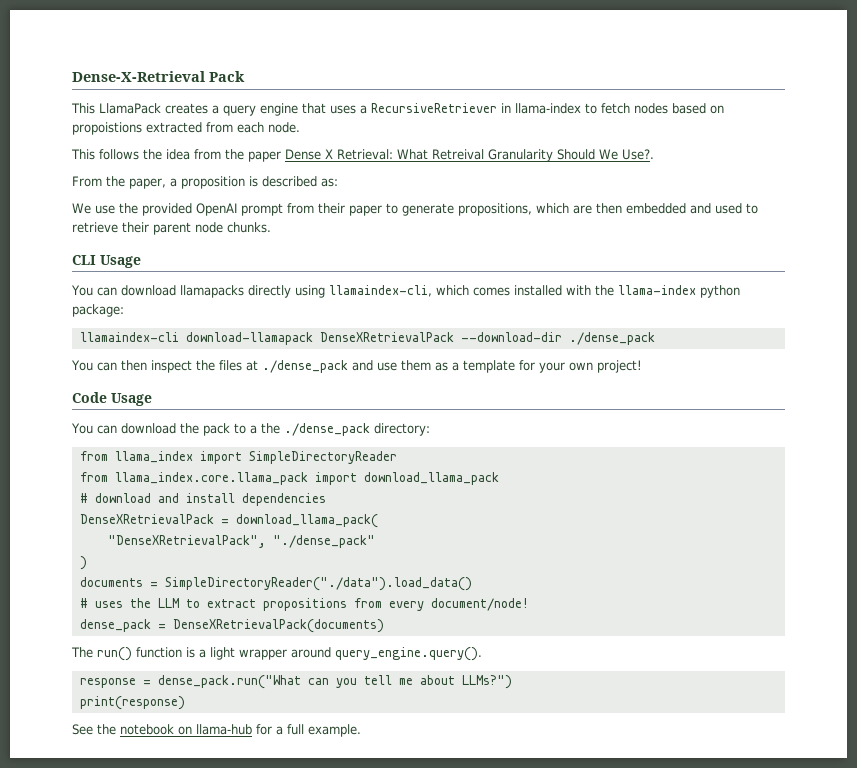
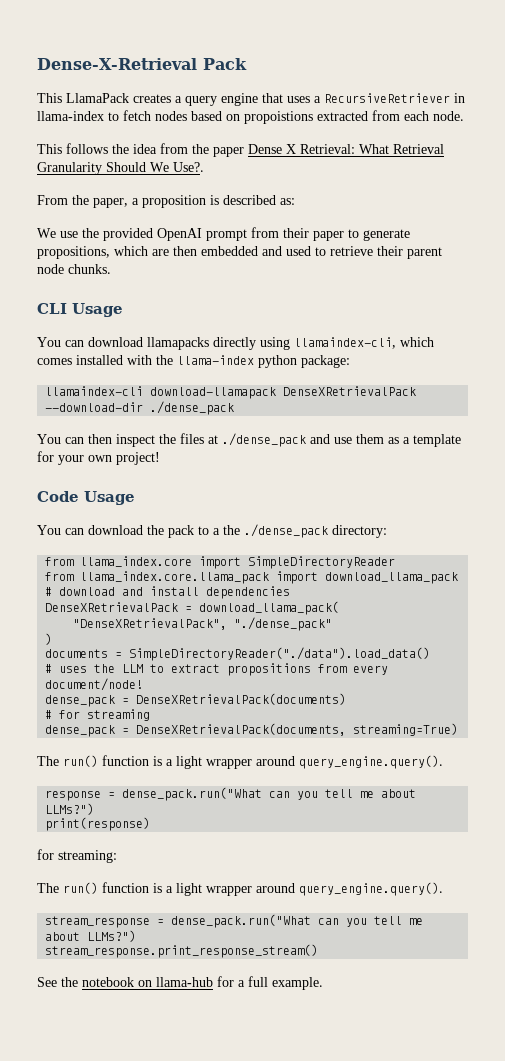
- This follows the idea from the paper Dense X Retrieval: What Retreival Granularity Should We Use?.
+ This follows the idea from the paper Dense X Retrieval: What Retrieval Granularity Should We Use?.
- from llama_index import SimpleDirectoryReader
+ from llama_index.core import SimpleDirectoryReader
+ # for streaming
+ dense_pack = DenseXRetrievalPack(documents, streaming=True)
+ for streaming:
+ The run() function is a light wrapper around query_engine.query().
+ stream_response = dense_pack.run("What can you tell me about LLMs?")
+ stream_response.print_response_stream()

